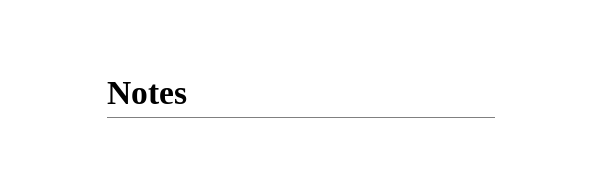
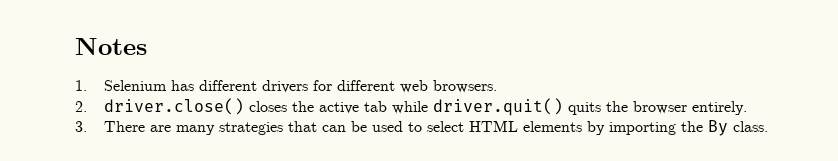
+ 1. Selenium has different drivers for different web browsers.
+ 2. driver.close() closes the active tab while driver.quit() quits the browser entirely.
+ 3. There are many strategies that can be used to select HTML elements by importing the By class.

